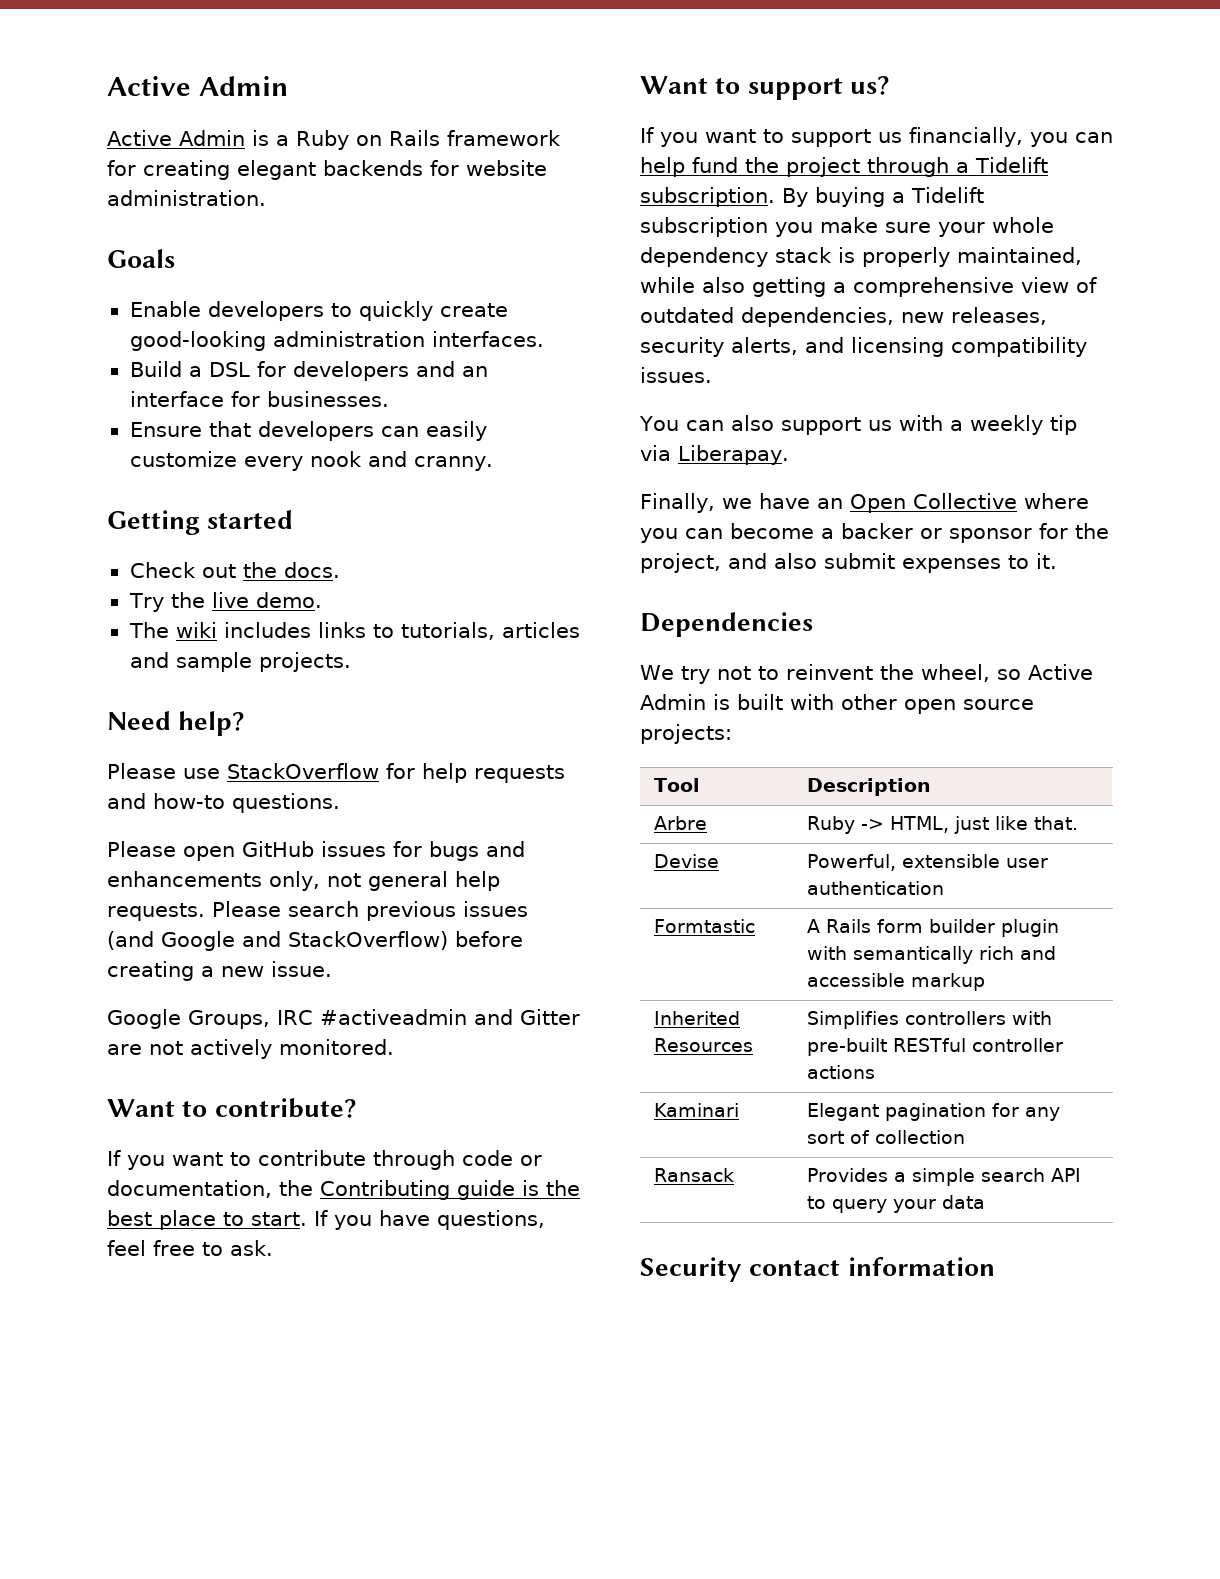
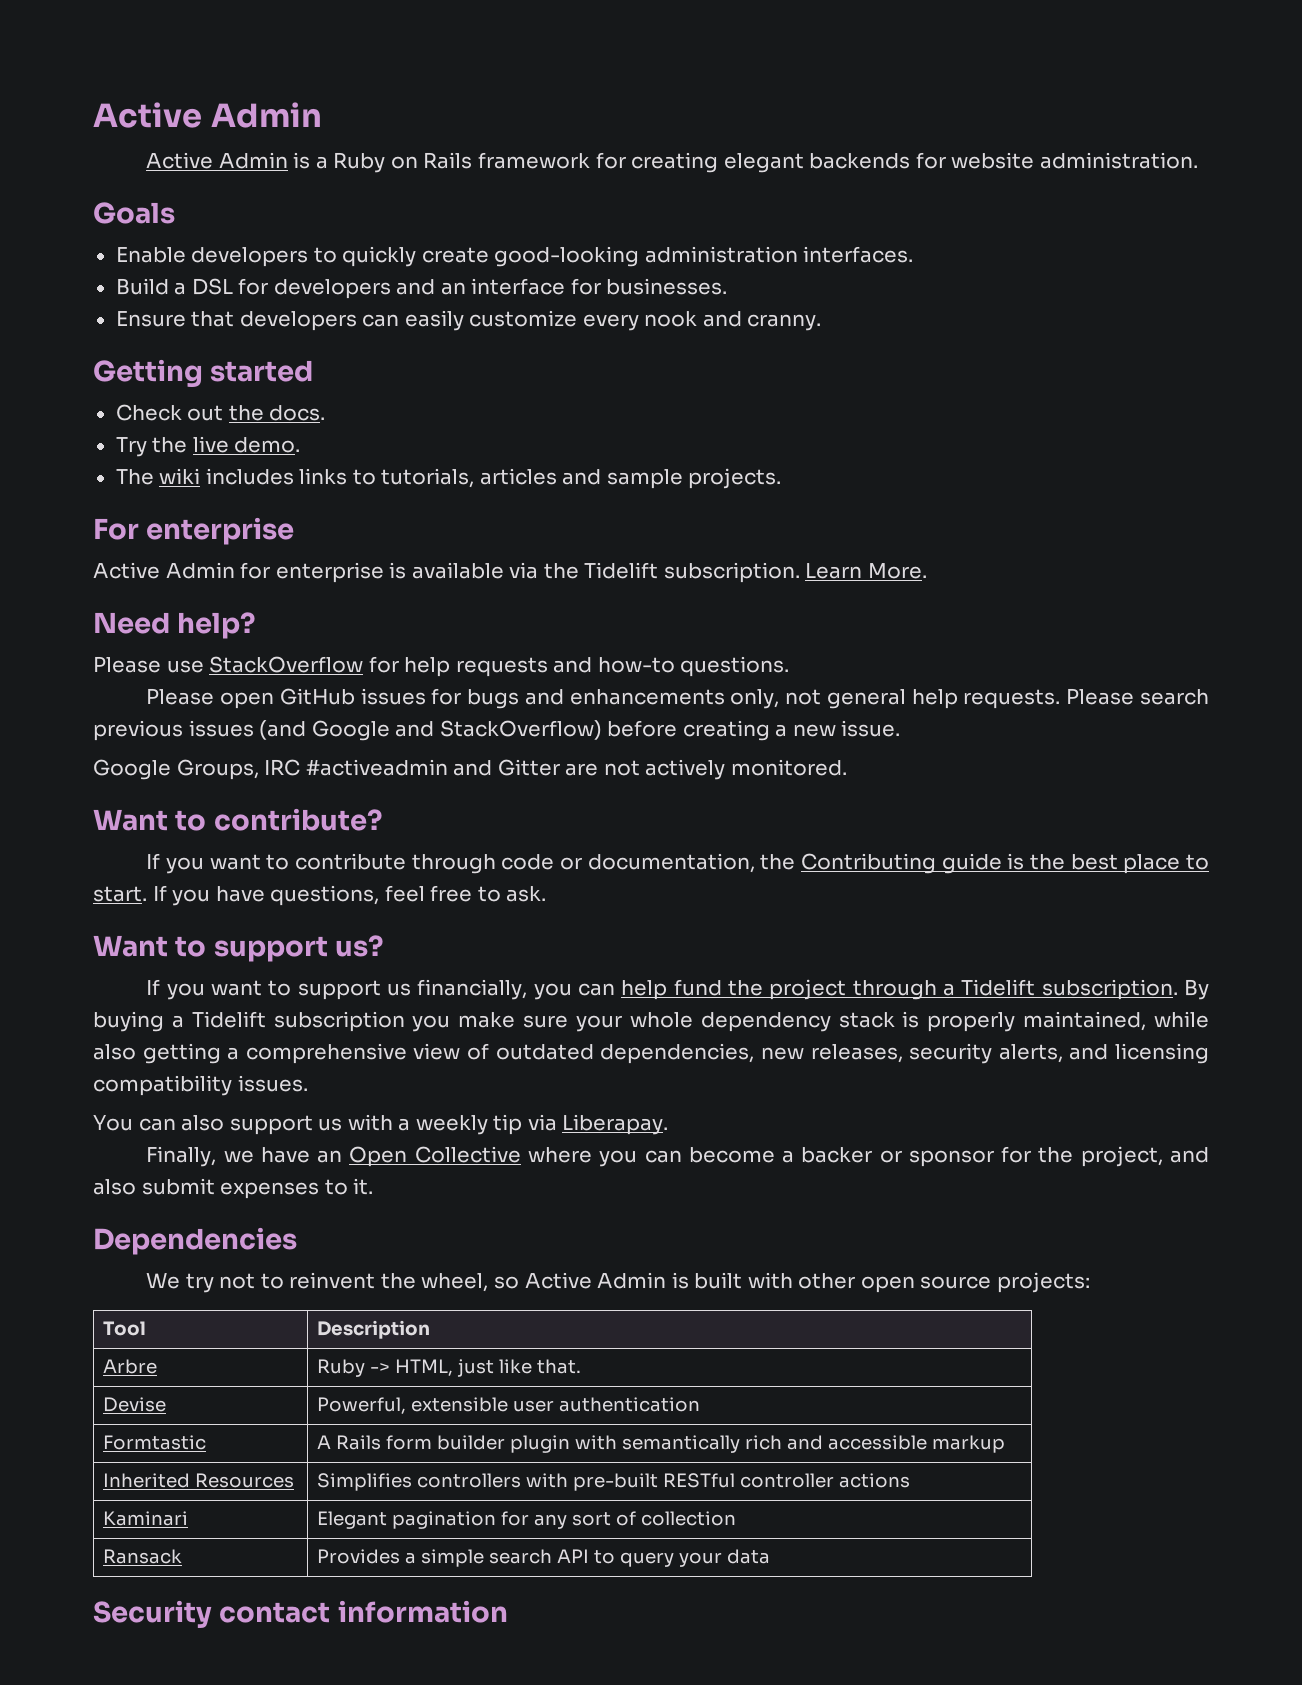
+ For enterprise
+ Active Admin for enterprise is available via the Tidelift subscription. Learn More.

